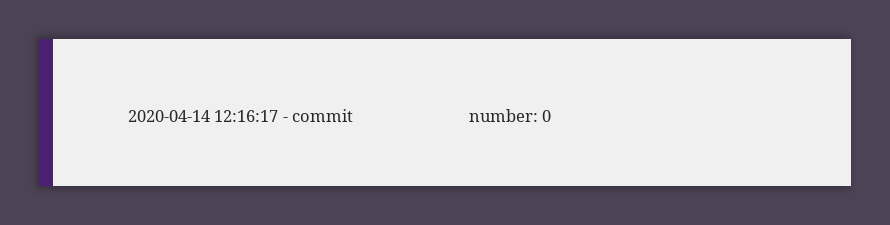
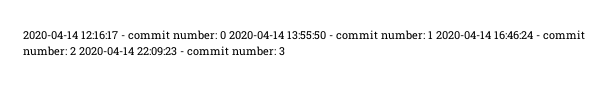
- 2020-04-14 12:16:17 - commit number: 0
+ 2020-04-14 12:16:17 - commit number: 0 2020-04-14 13:55:50 - commit number: 1 2020-04-14 16:46:24 - commit number: 2 2020-04-14 22:09:23 - commit number: 3

